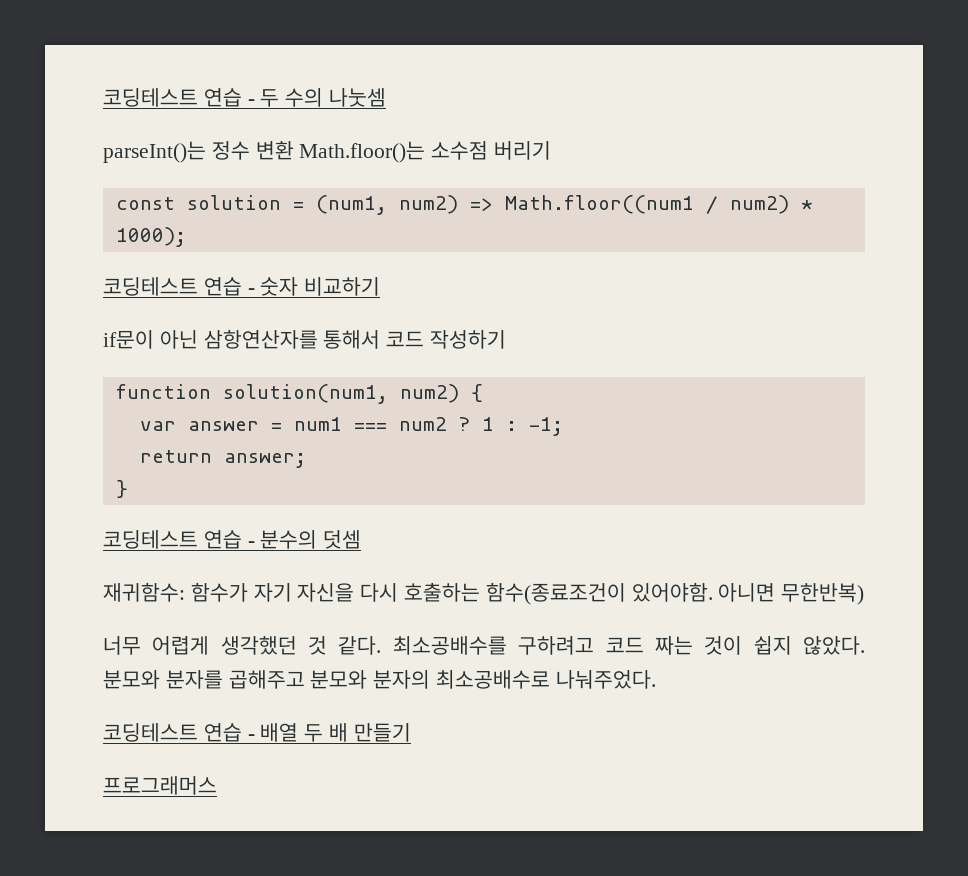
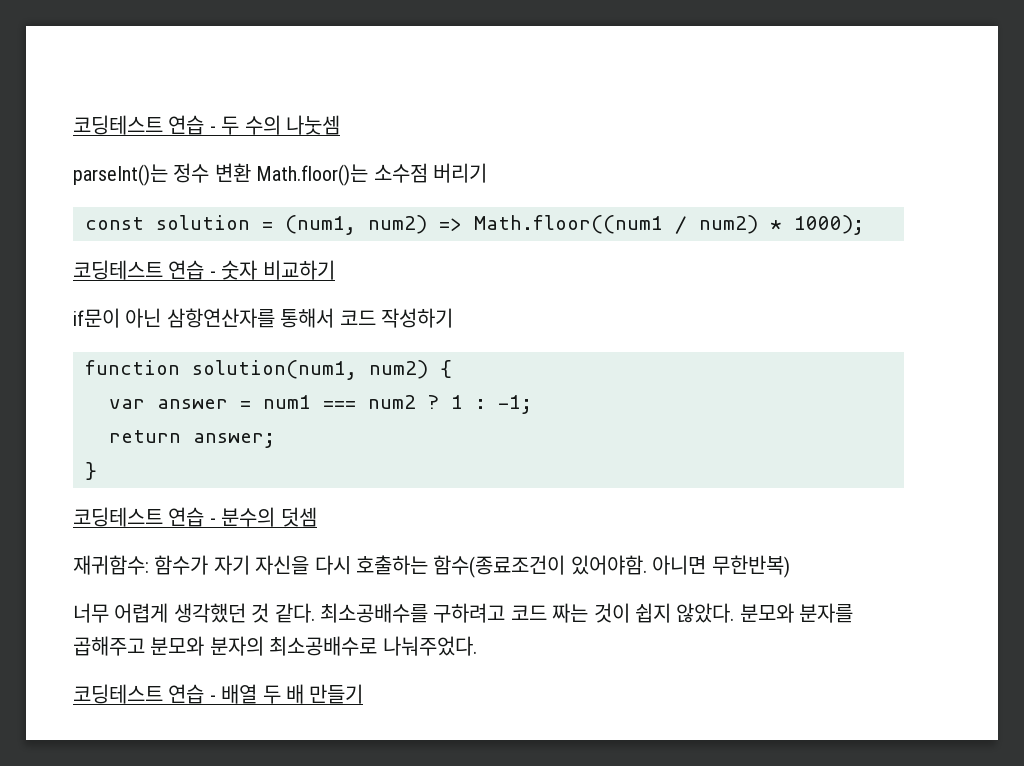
- 프로그래머스

